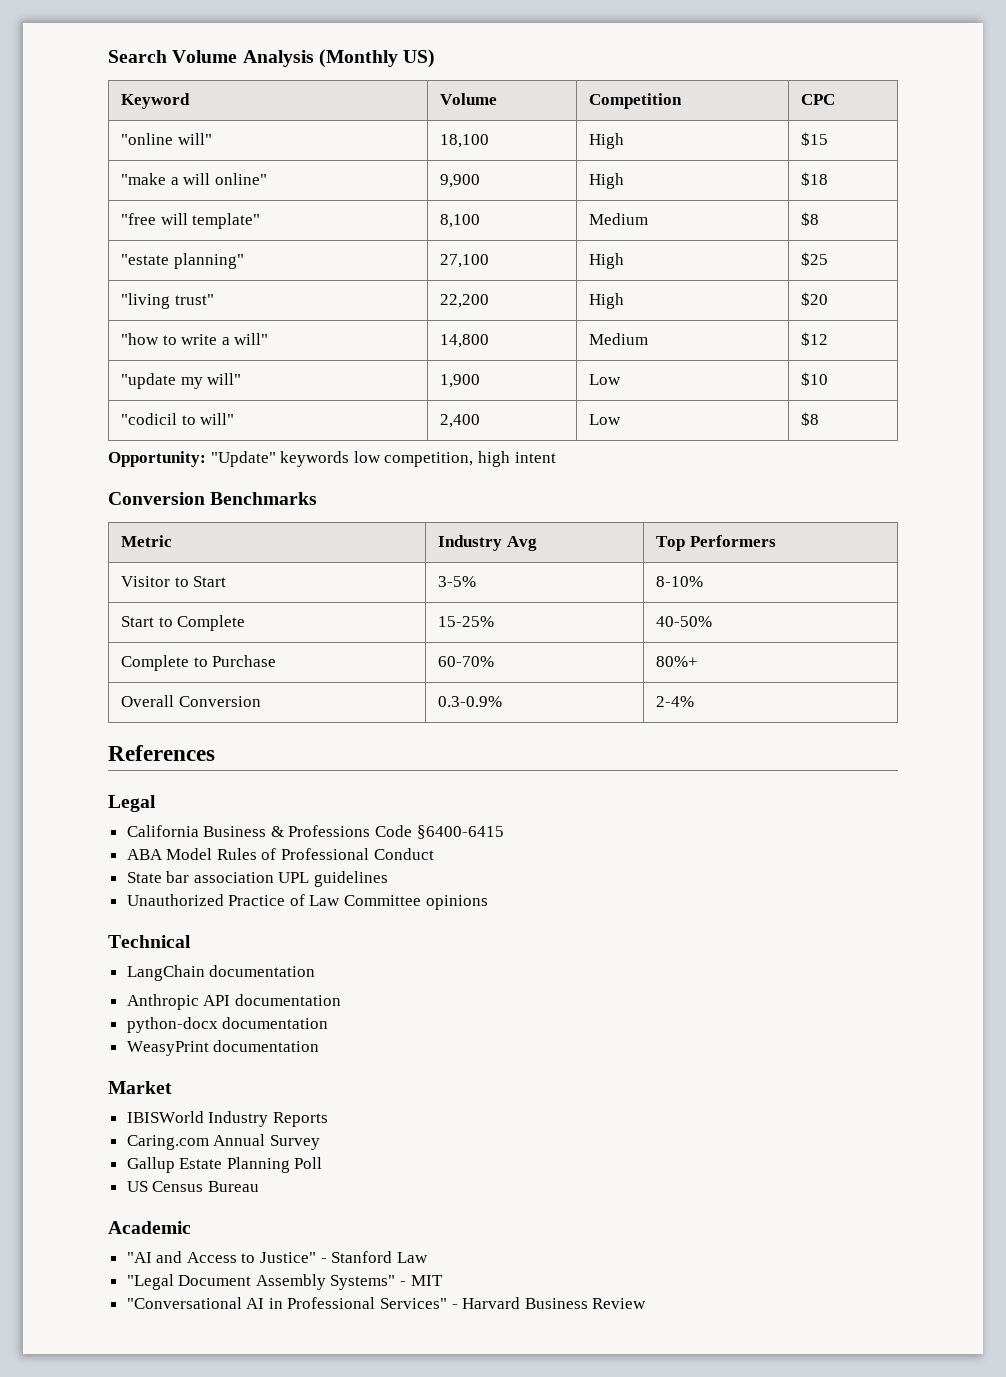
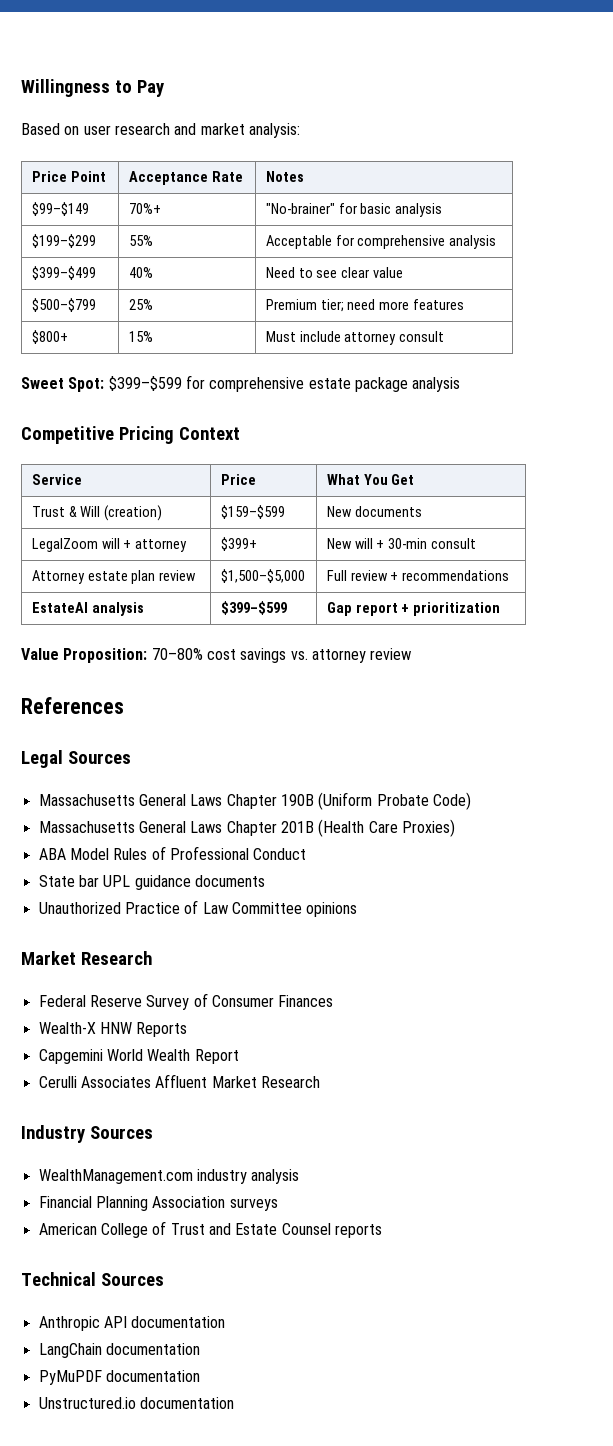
- Search Volume Analysis (Monthly US)
- Keyword | Volume | Competition | CPC
- "online will" | 18,100 | High | $15
- "make a will online" | 9,900 | High | $18
- "free will template" | 8,100 | Medium | $8
- "estate planning" | 27,100 | High | $25
- "living trust" | 22,200 | High | $20
- "how to write a will" | 14,800 | Medium | $12
- "update my will" | 1,900 | Low | $10
- "codicil to will" | 2,400 | Low | $8
- Opportunity: "Update" keywords low competition, high intent
- Conversion Benchmarks
- Metric | Industry Avg | Top Performers
- Visitor to Start | 3-5% | 8-10%
- Start to Complete | 15-25% | 40-50%
- Complete to Purchase | 60-70% | 80%+
- Overall Conversion | 0.3-0.9% | 2-4%
+ Willingness to Pay
+ Based on user research and market analysis:
+ Price Point | Acceptance Rate | Notes
+ $99–$149 | 70%+ | "No-brainer" for basic analysis
+ $199–$299 | 55% | Acceptable for comprehensive analysis
+ $399–$499 | 40% | Need to see clear value
+ $500–$799 | 25% | Premium tier; need more features
+ $800+ | 15% | Must include attorney consult
+ Sweet Spot: $399–$599 for comprehensive estate package analysis
+ Competitive Pricing Context
+ Service | Price | What You Get
+ Trust & Will (creation) | $159–$599 | New documents
+ LegalZoom will + attorney | $399+ | New will + 30-min consult
+ Attorney estate plan review | $1,500–$5,000 | Full review + recommendations
+ EstateAI analysis | $399–$599 | Gap report + prioritization
+ Value Proposition: 70–80% cost savings vs. attorney review
  References
- Legal
- California Business & Professions Code §6400-6415
+ Legal Sources
+ Massachusetts General Laws Chapter 190B (Uniform Probate Code)
+ Massachusetts General Laws Chapter 201B (Health Care Proxies)
- State bar association UPL guidelines
+ State bar UPL guidance documents
  Unauthorized Practice of Law Committee opinions
+ Market Research
+ Federal Reserve Survey of Consumer Finances
+ Wealth-X HNW Reports
+ Capgemini World Wealth Report
+ Cerulli Associates Affluent Market Research
+ Industry Sources
+ WealthManagement.com industry analysis
+ Financial Planning Association surveys
+ American College of Trust and Estate Counsel reports
- Technical
- LangChain documentation
+ Technical Sources
- python-docx documentation
- WeasyPrint documentation
- Market
- IBISWorld Industry Reports
- Caring.com Annual Survey
- Gallup Estate Planning Poll
- US Census Bureau
- Academic
- "AI and Access to Justice" - Stanford Law
- "Legal Document Assembly Systems" - MIT
- "Conversational AI in Professional Services" - Harvard Business Review
+ LangChain documentation
+ PyMuPDF documentation
+ Unstructured.io documentation

